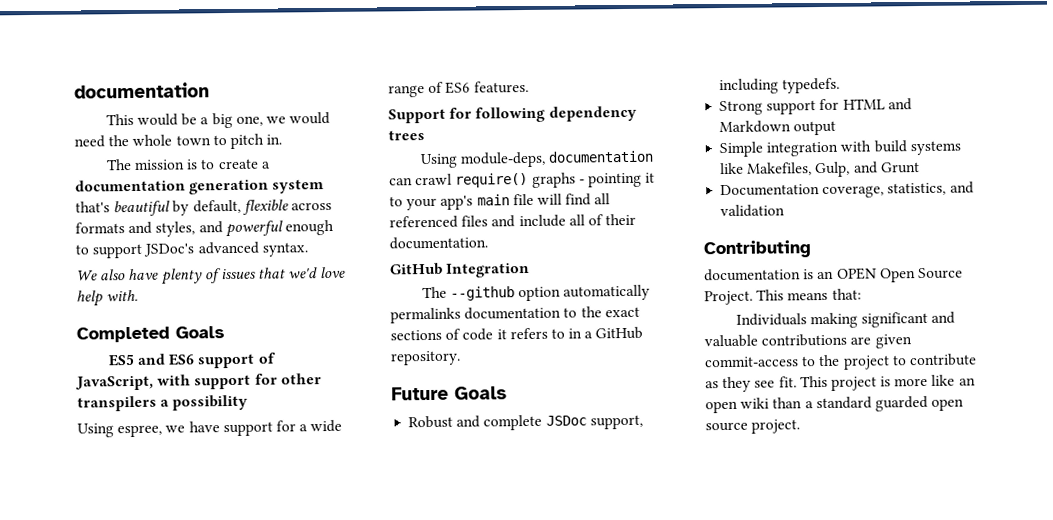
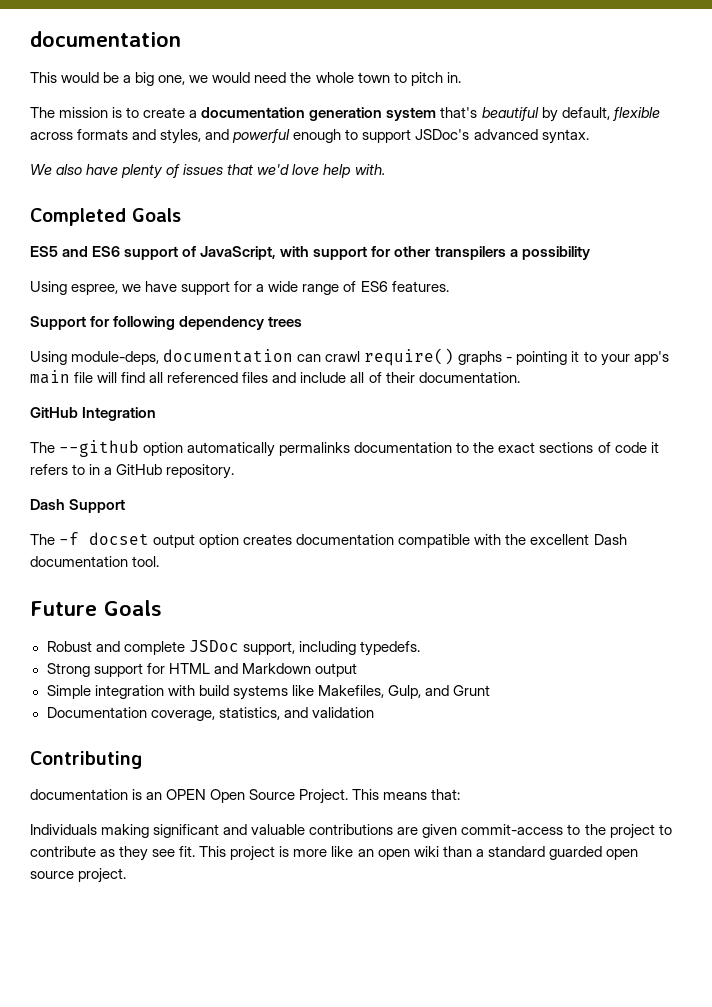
+ Dash Support
+ The -f docset output option creates documentation compatible with the excellent Dash documentation tool.

